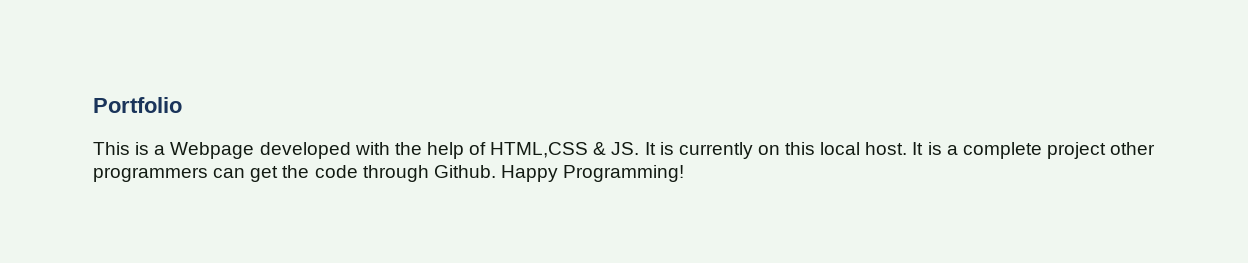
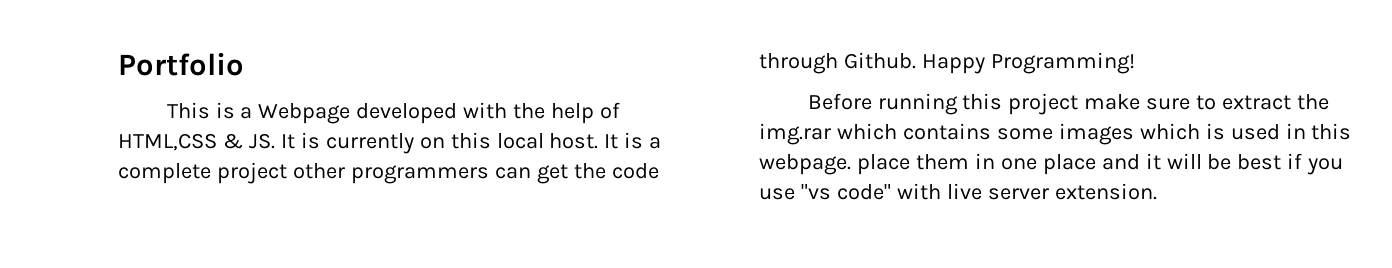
+ Before running this project make sure to extract the img.rar which contains some images which is used in this webpage. place them in one place and it will be best if you use "vs code" with live server extension.

